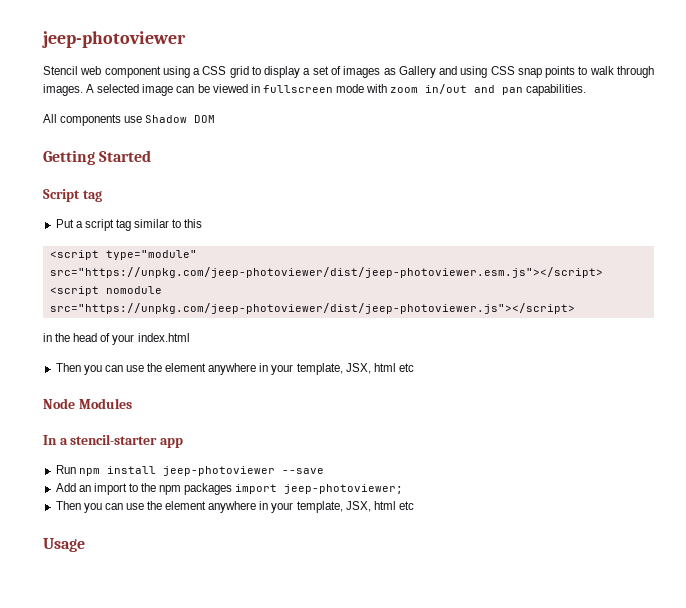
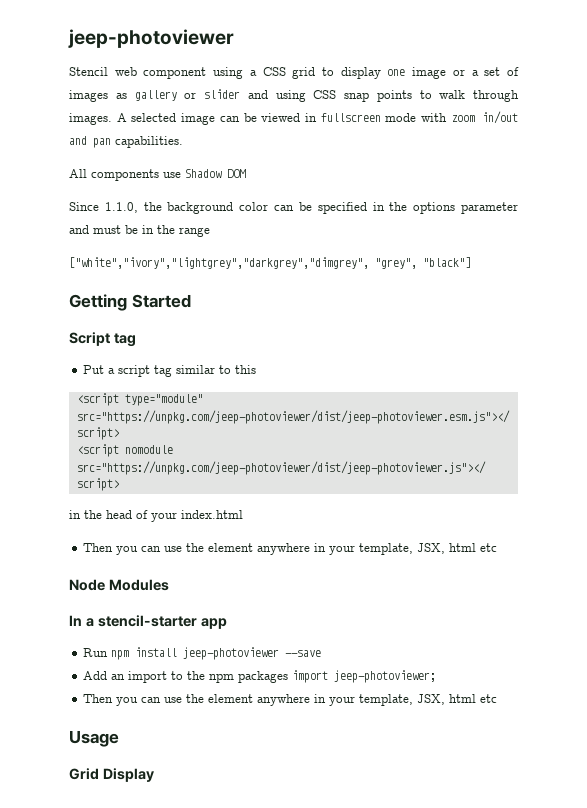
- Stencil web component using a CSS grid to display a set of images as Gallery and using CSS snap points to walk through images.
+ Stencil web component using a CSS grid to display one image or a set of images as gallery or slider and using CSS snap points to walk through images.
+ Since 1.1.0, the background color can be specified in the options parameter and must be in the range
+ ["white","ivory","lightgrey","darkgrey","dimgrey", "grey", "black"]
+ Grid Display

